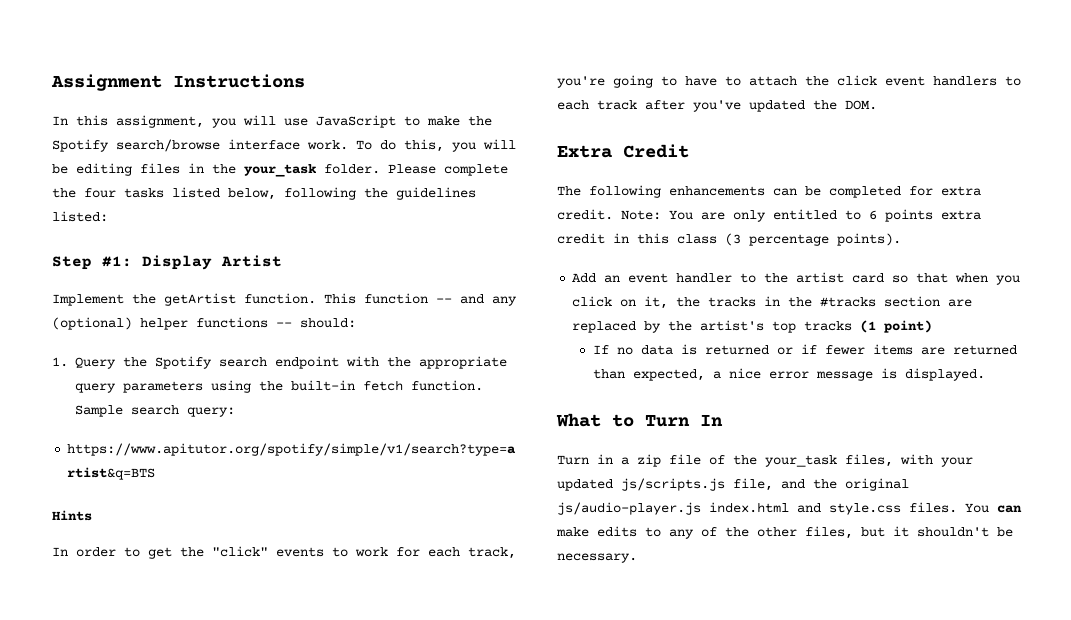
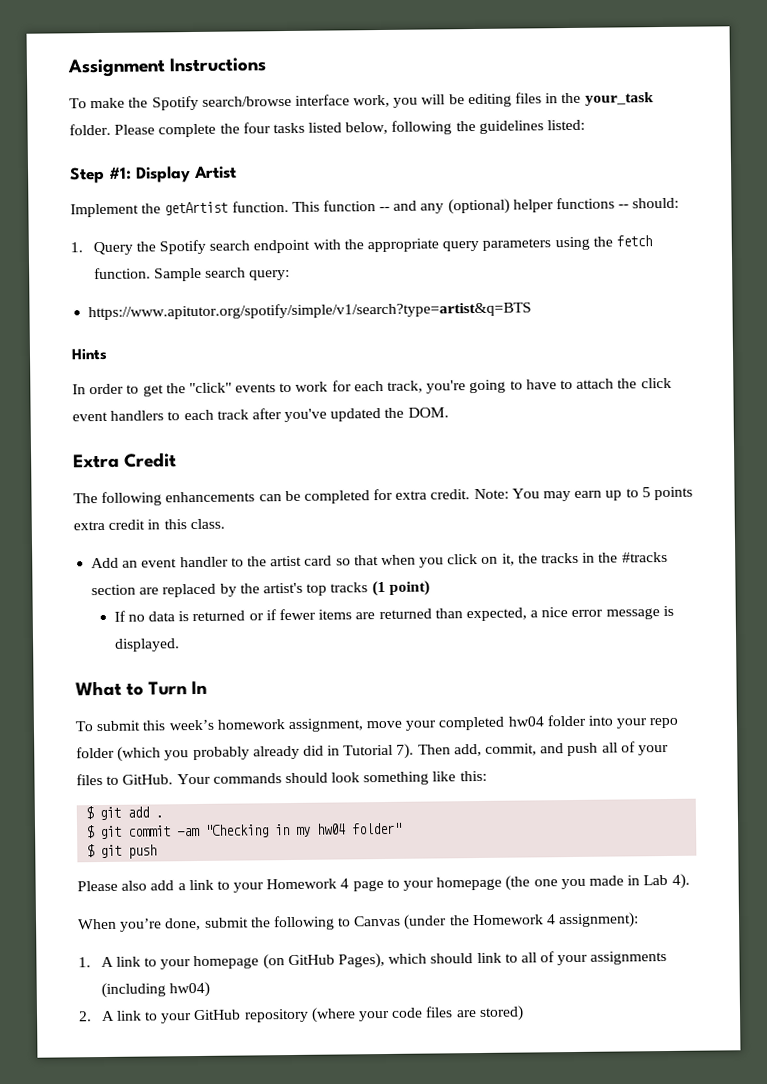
- In this assignment, you will use JavaScript to make the Spotify search/browse interface work. To do this, you will be editing files in the your_task folder.
+ To make the Spotify search/browse interface work, you will be editing files in the your_task folder.
- 1. Query the Spotify search endpoint with the appropriate query parameters using the built-in fetch function.
+ 1. Query the Spotify search endpoint with the appropriate query parameters using the fetch function.
- Note: You are only entitled to 6 points extra credit in this class (3 percentage points).
+ Note: You may earn up to 5 points extra credit in this class.
- Turn in a zip file of the your_task files, with your updated js/scripts.js file, and the original js/audio-player.js index.html and style.css files. You can make edits to any of the other files, but it shouldn't be necessary.
+ To submit this week’s homework assignment, move your completed hw04 folder into your repo folder (which you probably already did in Tutorial 7). Then add, commit, and push all of your files to GitHub. Your commands should look something like this:
+ $ git add .
+ $ git commit -am "Checking in my hw04 folder"
+ $ git push
+ Please also add a link to your Homework 4 page to your homepage (the one you made in Lab 4).
+ When you’re done, submit the following to Canvas (under the Homework 4 assignment):
+ 1. A link to your homepage (on GitHub Pages), which should link to all of your assignments (including hw04)
+ 2. A link to your GitHub repository (where your code files are stored)

